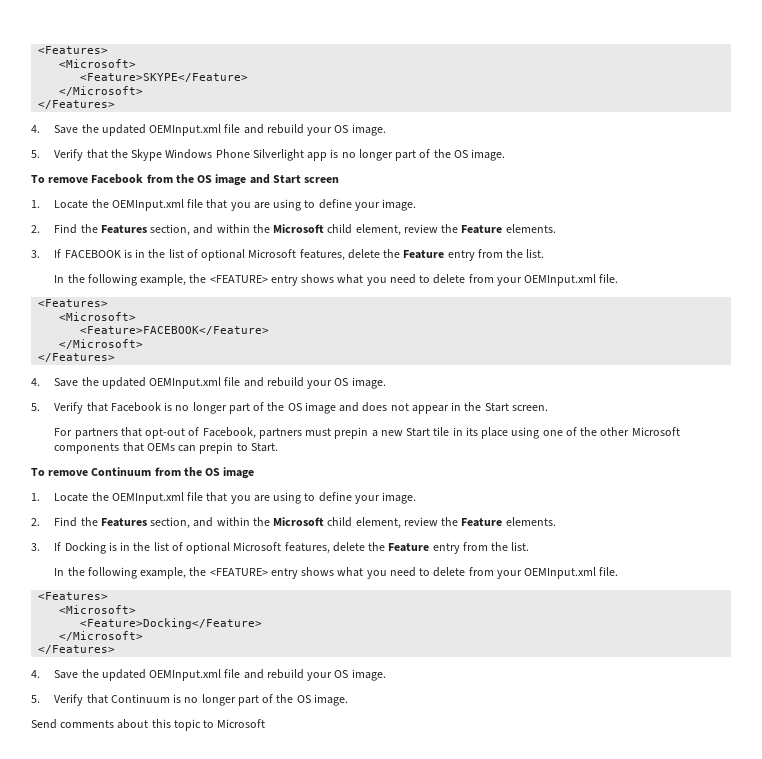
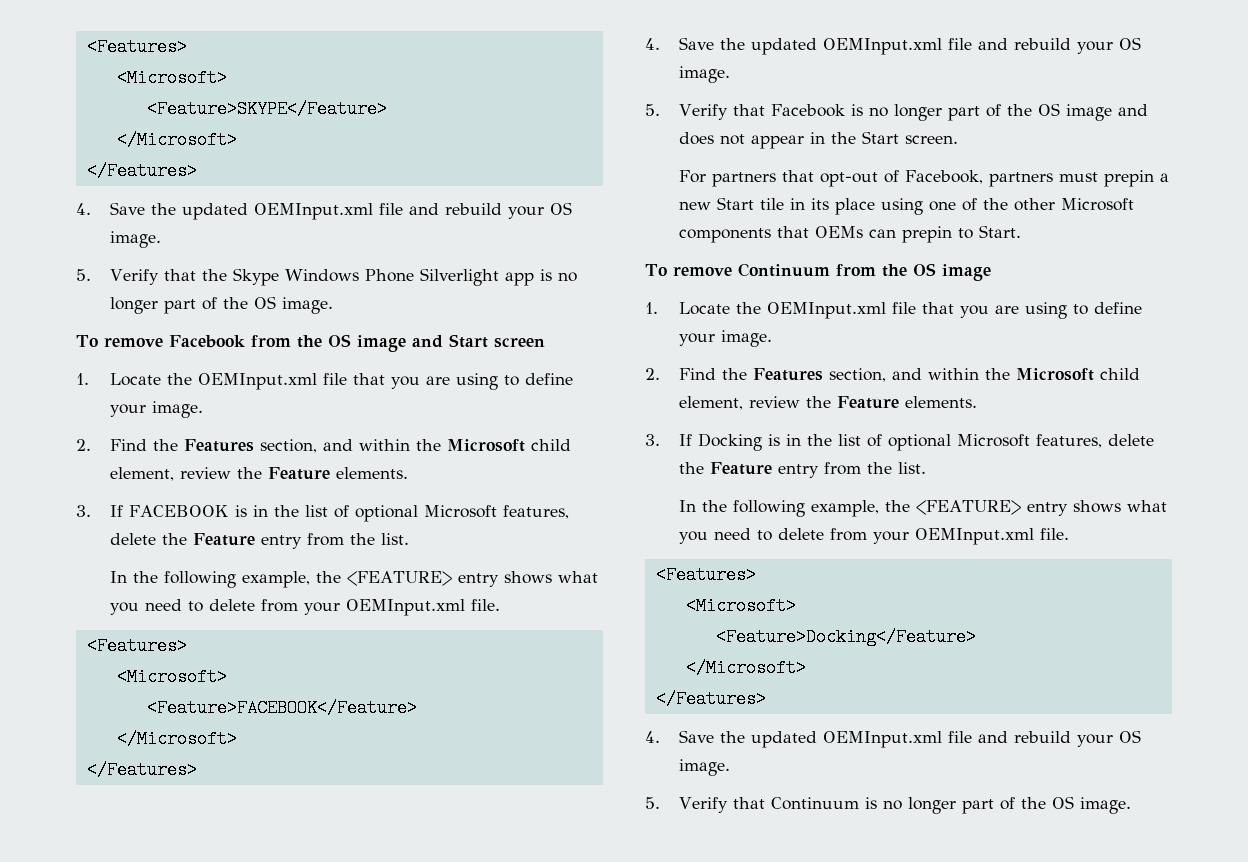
- Send comments about this topic to Microsoft

